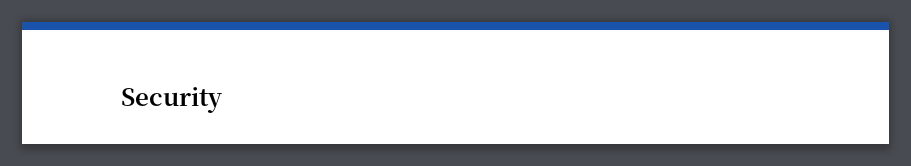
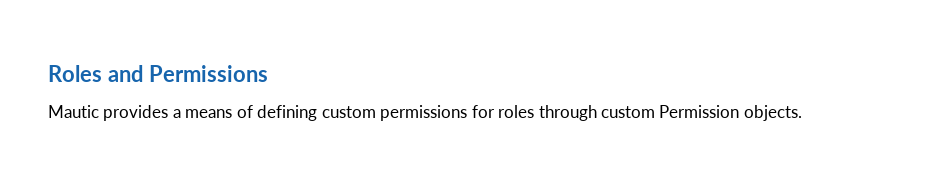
- Security
+ Roles and Permissions
+ Mautic provides a means of defining custom permissions for roles through custom Permission objects.

